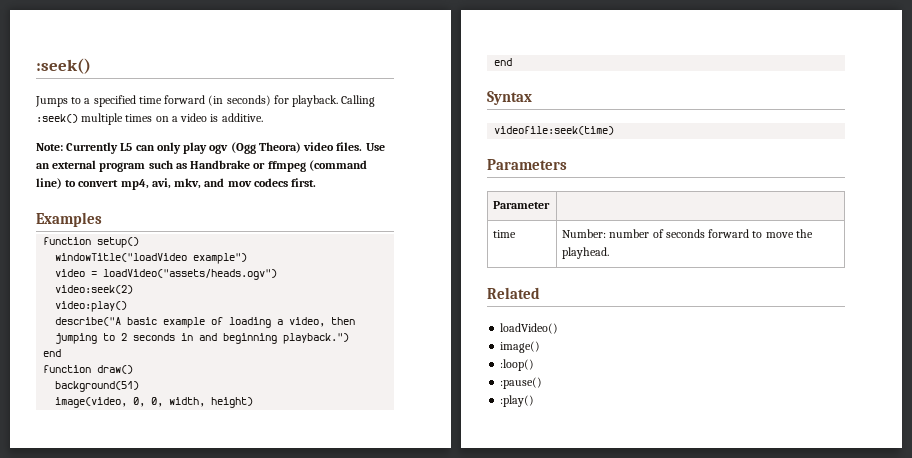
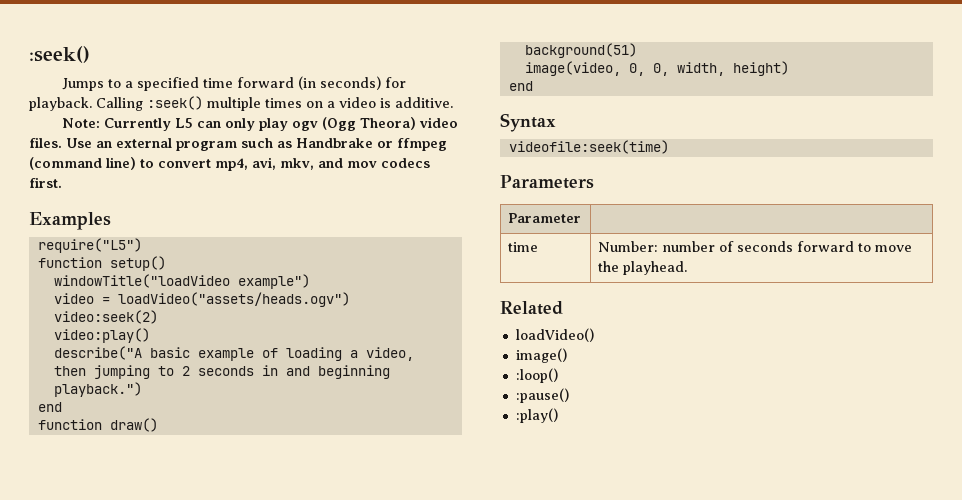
+ require("L5")

